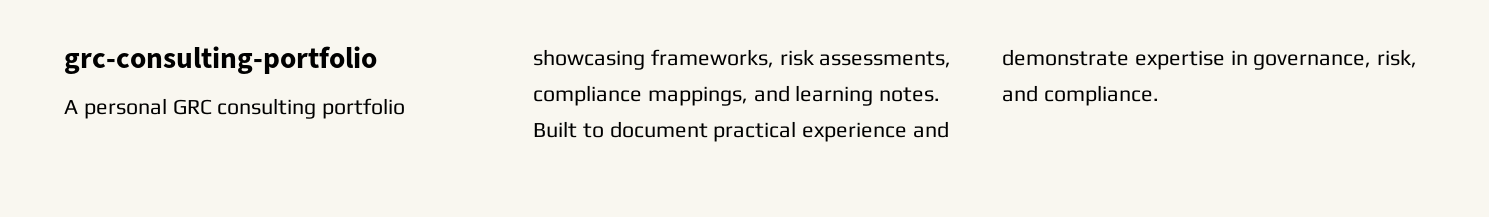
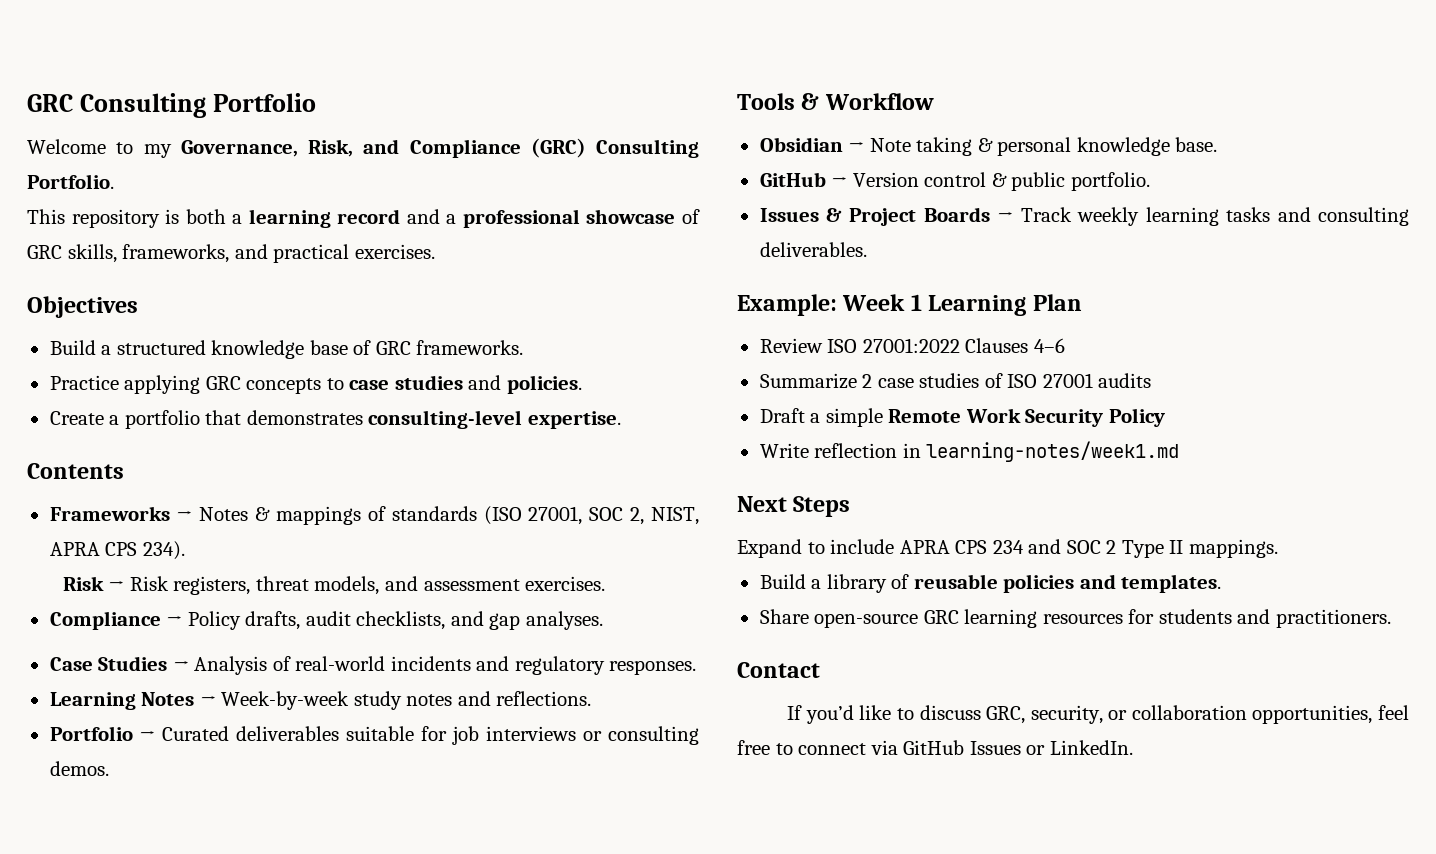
- grc-consulting-portfolio
- A personal GRC consulting portfolio showcasing frameworks, risk assessments, compliance mappings, and learning notes. Built to document practical experience and demonstrate expertise in governance, risk, and compliance.
+ GRC Consulting Portfolio
+ Welcome to my Governance, Risk, and Compliance (GRC) Consulting Portfolio.
+ This repository is both a learning record and a professional showcase of GRC skills, frameworks, and practical exercises.
+ Objectives
+ Build a structured knowledge base of GRC frameworks.
+ Practice applying GRC concepts to case studies and policies.
+ Create a portfolio that demonstrates consulting-level expertise.
+ Contents
+ Frameworks → Notes & mappings of standards (ISO 27001, SOC 2, NIST, APRA CPS 234).
+ Risk → Risk registers, threat models, and assessment exercises.
+ Compliance → Policy drafts, audit checklists, and gap analyses.
+ Case Studies → Analysis of real-world incidents and regulatory responses.
+ Learning Notes → Week-by-week study notes and reflections.
+ Portfolio → Curated deliverables suitable for job interviews or consulting demos.
+ Tools & Workflow
+ Obsidian → Note taking & personal knowledge base.
+ GitHub → Version control & public portfolio.
+ Issues & Project Boards → Track weekly learning tasks and consulting deliverables.
+ Example: Week 1 Learning Plan
+ Review ISO 27001:2022 Clauses 4–6
+ Summarize 2 case studies of ISO 27001 audits
+ Draft a simple Remote Work Security Policy
+ Write reflection in learning-notes/week1.md
+ Next Steps
+ Expand to include APRA CPS 234 and SOC 2 Type II mappings.
+ Build a library of reusable policies and templates.
+ Share open-source GRC learning resources for students and practitioners.
+ Contact
+ If you’d like to discuss GRC, security, or collaboration opportunities, feel free to connect via GitHub Issues or LinkedIn.

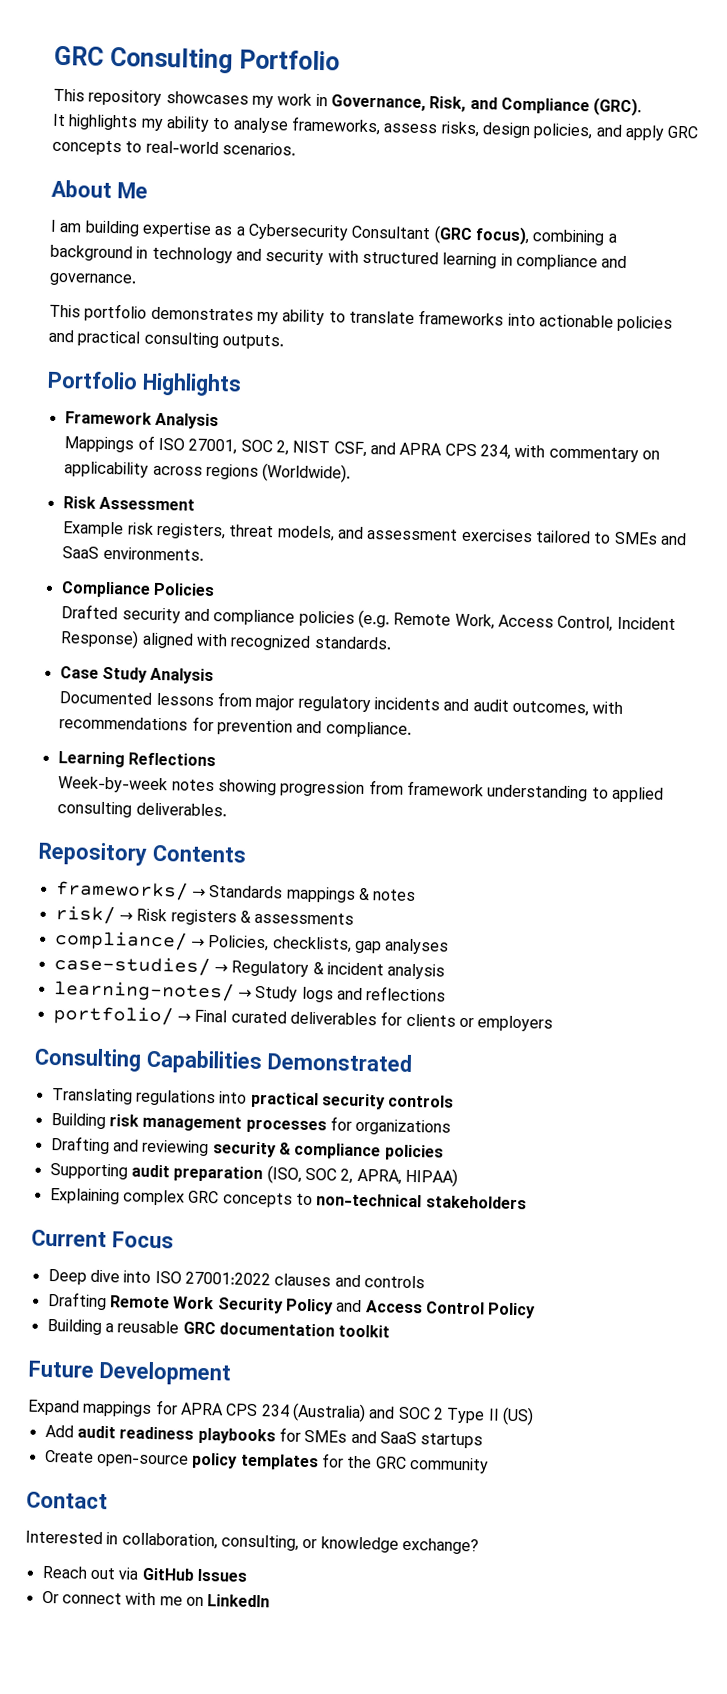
- Welcome to my Governance, Risk, and Compliance (GRC) Consulting Portfolio.
- This repository is both a learning record and a professional showcase of GRC skills, frameworks, and practical exercises.
- Objectives
- Build a structured knowledge base of GRC frameworks.
- Practice applying GRC concepts to case studies and policies.
- Create a portfolio that demonstrates consulting-level expertise.
- Contents
- Frameworks → Notes & mappings of standards (ISO 27001, SOC 2, NIST, APRA CPS 234).
- Risk → Risk registers, threat models, and assessment exercises.
- Compliance → Policy drafts, audit checklists, and gap analyses.
+ This repository showcases my work in Governance, Risk, and Compliance (GRC).
+ It highlights my ability to analyse frameworks, assess risks, design policies, and apply GRC concepts to real-world scenarios.
+ About Me
+ I am building expertise as a Cybersecurity Consultant (GRC focus), combining a background in technology and security with structured learning in compliance and governance.
+ This portfolio demonstrates my ability to translate frameworks into actionable policies and practical consulting outputs.
+ Portfolio Highlights
+ Framework Analysis
+ Mappings of ISO 27001, SOC 2, NIST CSF, and APRA CPS 234, with commentary on applicability across regions (Worldwide).
+ Risk Assessment
+ Example risk registers, threat models, and assessment exercises tailored to SMEs and SaaS environments.
+ Compliance Policies
+ Drafted security and compliance policies (e.g. Remote Work, Access Control, Incident Response) aligned with recognized standards.
- Case Studies → Analysis of real-world incidents and regulatory responses.
- Learning Notes → Week-by-week study notes and reflections.
- Portfolio → Curated deliverables suitable for job interviews or consulting demos.
- Tools & Workflow
- Obsidian → Note taking & personal knowledge base.
- GitHub → Version control & public portfolio.
- Issues & Project Boards → Track weekly learning tasks and consulting deliverables.
- Example: Week 1 Learning Plan
- Review ISO 27001:2022 Clauses 4–6
- Summarize 2 case studies of ISO 27001 audits
- Draft a simple Remote Work Security Policy
- Write reflection in learning-notes/week1.md
- Next Steps
+ Case Study Analysis
+ Documented lessons from major regulatory incidents and audit outcomes, with recommendations for prevention and compliance.
+ Learning Reflections
+ Week-by-week notes showing progression from framework understanding to applied consulting deliverables.
+ Repository Contents
+ frameworks/ → Standards mappings & notes
+ risk/ → Risk registers & assessments
+ compliance/ → Policies, checklists, gap analyses
+ case-studies/ → Regulatory & incident analysis
+ learning-notes/ → Study logs and reflections
+ portfolio/ → Final curated deliverables for clients or employers
+ Consulting Capabilities Demonstrated
+ Translating regulations into practical security controls
+ Building risk management processes for organizations
+ Drafting and reviewing security & compliance policies
+ Supporting audit preparation (ISO, SOC 2, APRA, HIPAA)
+ Explaining complex GRC concepts to non-technical stakeholders
+ Current Focus
+ Deep dive into ISO 27001:2022 clauses and controls
+ Drafting Remote Work Security Policy and Access Control Policy
+ Building a reusable GRC documentation toolkit
+ Future Development
- Expand to include APRA CPS 234 and SOC 2 Type II mappings.
- Build a library of reusable policies and templates.
- Share open-source GRC learning resources for students and practitioners.
+ Expand mappings for APRA CPS 234 (Australia) and SOC 2 Type II (US)
+ Add audit readiness playbooks for SMEs and SaaS startups
+ Create open-source policy templates for the GRC community
  Contact
- If you’d like to discuss GRC, security, or collaboration opportunities, feel free to connect via GitHub Issues or LinkedIn.
+ Interested in collaboration, consulting, or knowledge exchange?
+ Reach out via GitHub Issues
+ Or connect with me on LinkedIn

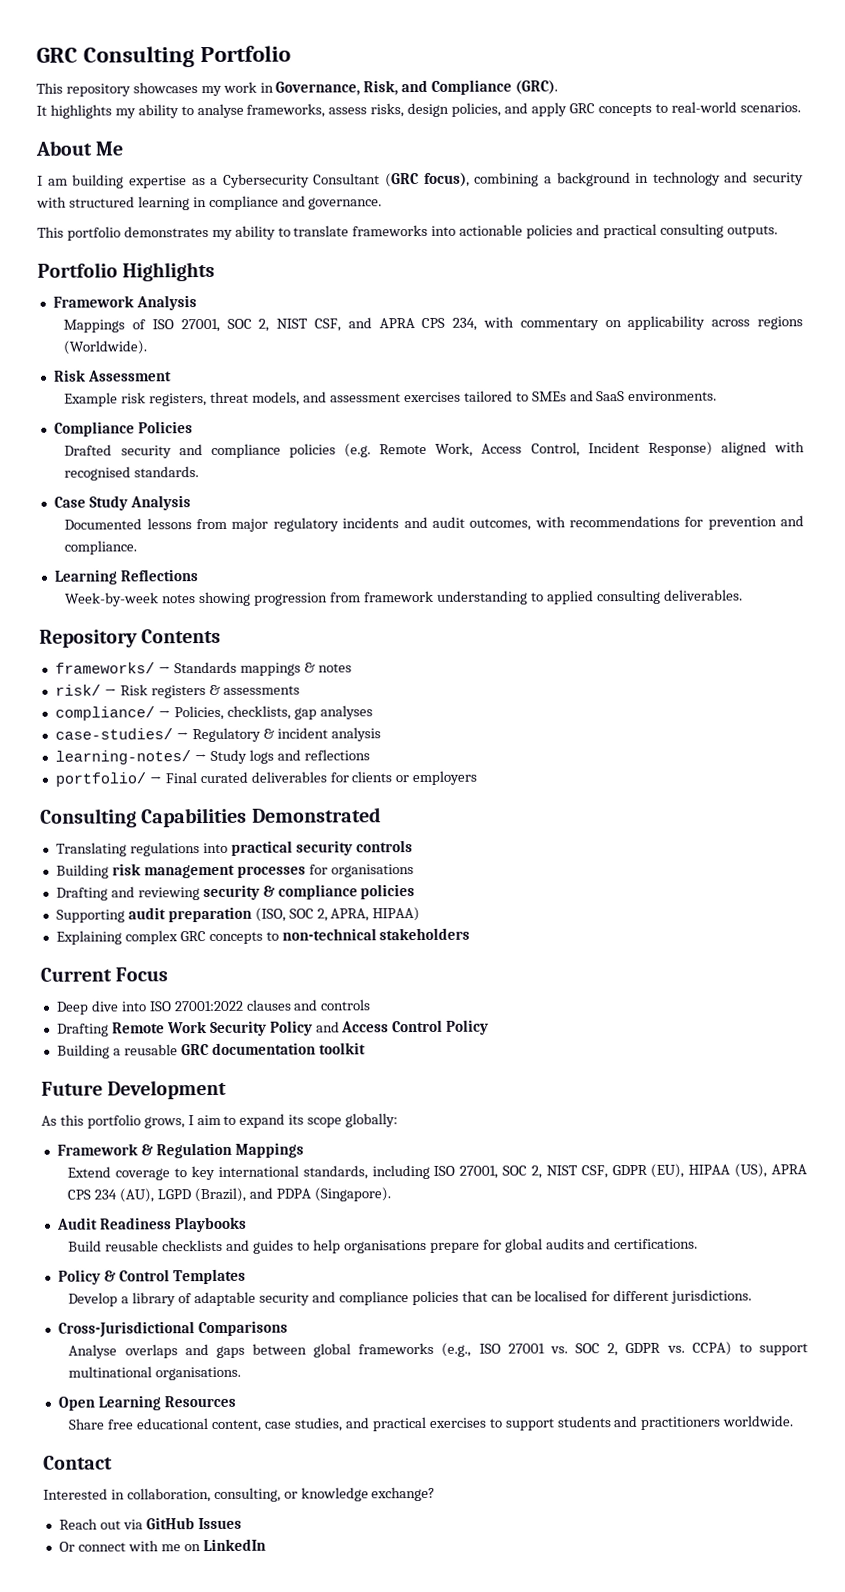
- Drafted security and compliance policies (e.g. Remote Work, Access Control, Incident Response) aligned with recognized standards.
+ Drafted security and compliance policies (e.g. Remote Work, Access Control, Incident Response) aligned with recognised standards.
- Building risk management processes for organizations
+ Building risk management processes for organisations
- Expand mappings for APRA CPS 234 (Australia) and SOC 2 Type II (US)
- Add audit readiness playbooks for SMEs and SaaS startups
- Create open-source policy templates for the GRC community
+ As this portfolio grows, I aim to expand its scope globally:
+ Framework & Regulation Mappings
+ Extend coverage to key international standards, including ISO 27001, SOC 2, NIST CSF, GDPR (EU), HIPAA (US), APRA CPS 234 (AU), LGPD (Brazil), and PDPA (Singapore).
+ Audit Readiness Playbooks
+ Build reusable checklists and guides to help organisations prepare for global audits and certifications.
+ Policy & Control Templates
+ Develop a library of adaptable security and compliance policies that can be localised for different jurisdictions.
+ Cross-Jurisdictional Comparisons
+ Analyse overlaps and gaps between global frameworks (e.g., ISO 27001 vs. SOC 2, GDPR vs. CCPA) to support multinational organisations.
+ Open Learning Resources
+ Share free educational content, case studies, and practical exercises to support students and practitioners worldwide.

